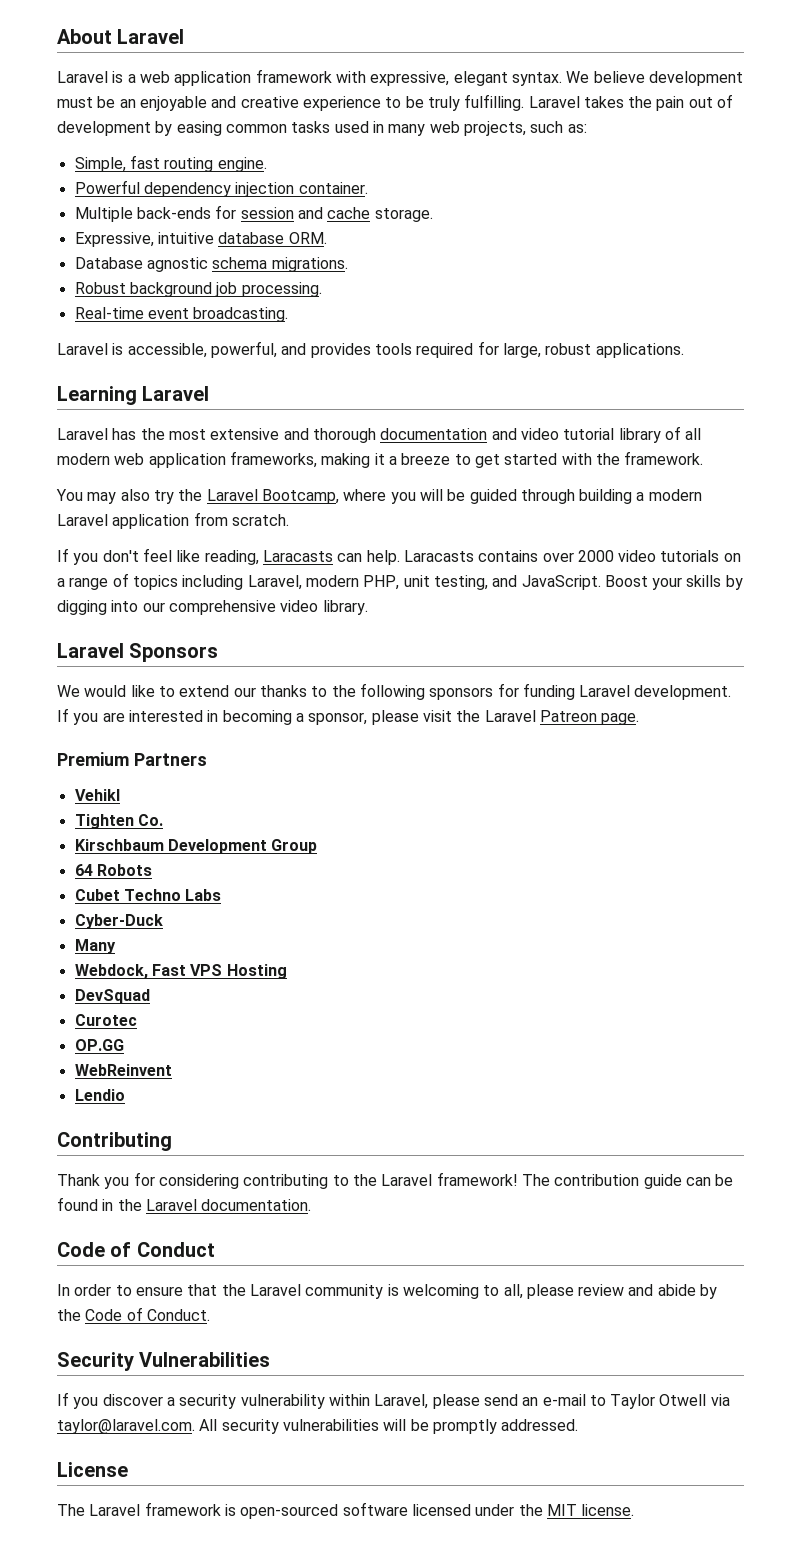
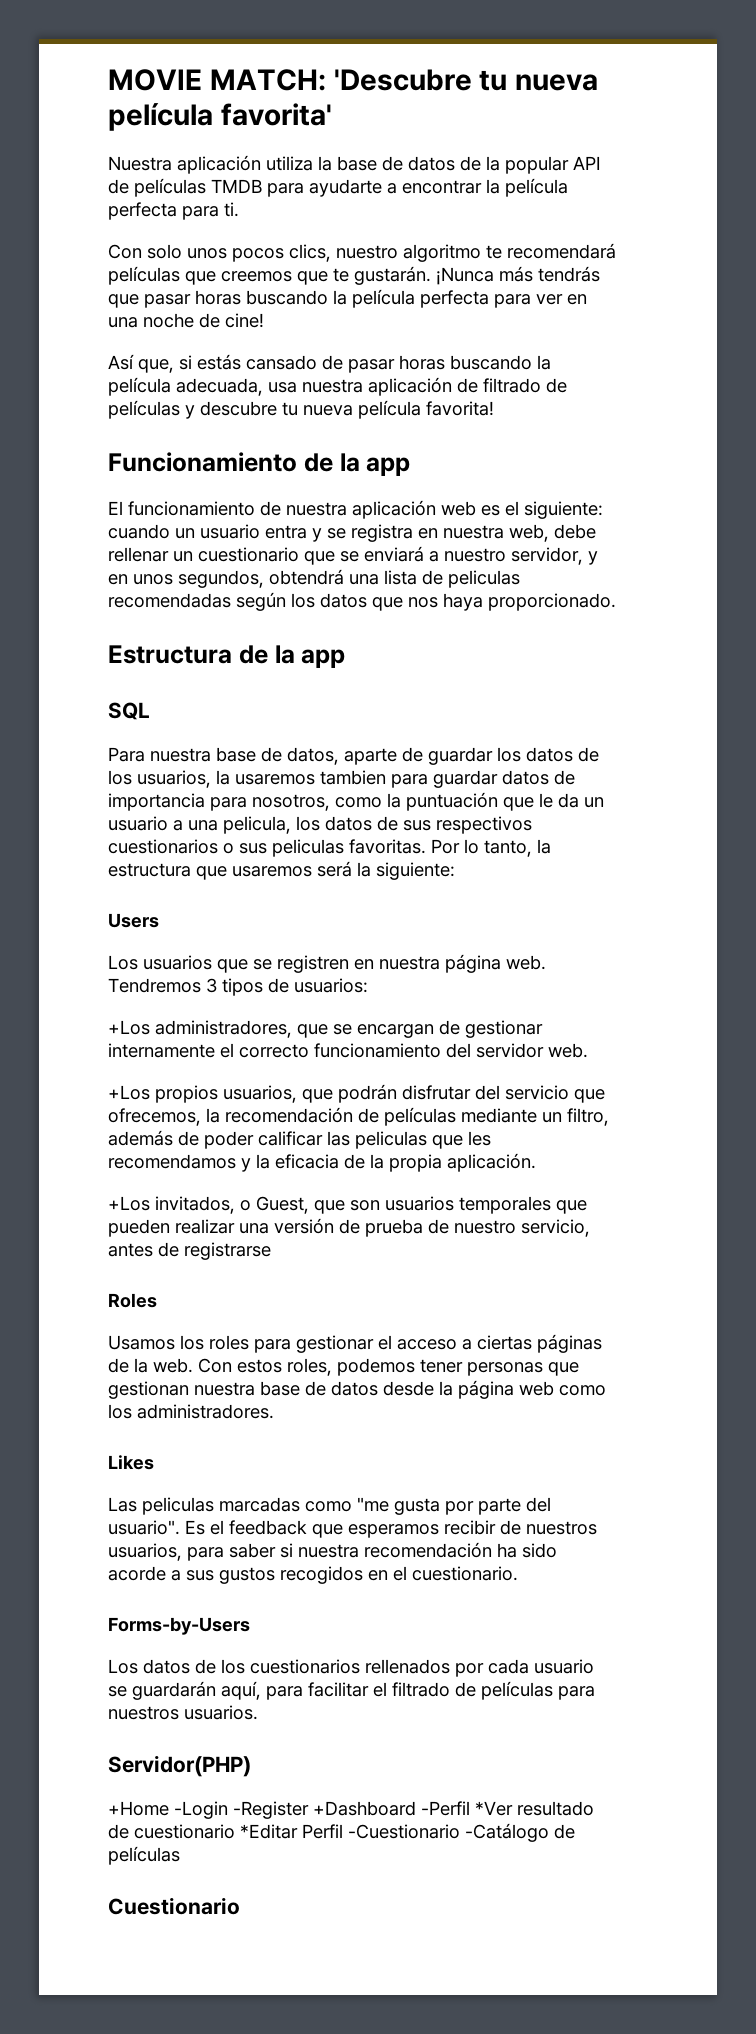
- About Laravel
- Laravel is a web application framework with expressive, elegant syntax. We believe development must be an enjoyable and creative experience to be truly fulfilling. Laravel takes the pain out of development by easing common tasks used in many web projects, such as:
- Simple, fast routing engine.
- Powerful dependency injection container.
- Multiple back-ends for session and cache storage.
- Expressive, intuitive database ORM.
- Database agnostic schema migrations.
- Robust background job processing.
- Real-time event broadcasting.
- Laravel is accessible, powerful, and provides tools required for large, robust applications.
- Learning Laravel
- Laravel has the most extensive and thorough documentation and video tutorial library of all modern web application frameworks, making it a breeze to get started with the framework.
- You may also try the Laravel Bootcamp, where you will be guided through building a modern Laravel application from scratch.
- If you don't feel like reading, Laracasts can help. Laracasts contains over 2000 video tutorials on a range of topics including Laravel, modern PHP, unit testing, and JavaScript. Boost your skills by digging into our comprehensive video library.
- Laravel Sponsors
- We would like to extend our thanks to the following sponsors for funding Laravel development. If you are interested in becoming a sponsor, please visit the Laravel Patreon page.
- Premium Partners
- Vehikl
- Tighten Co.
- Kirschbaum Development Group
- 64 Robots
- Cubet Techno Labs
- Cyber-Duck
- Many
- Webdock, Fast VPS Hosting
- DevSquad
- Curotec
- OP.GG
- WebReinvent
- Lendio
- Contributing
- Thank you for considering contributing to the Laravel framework! The contribution guide can be found in the Laravel documentation.
- Code of Conduct
- In order to ensure that the Laravel community is welcoming to all, please review and abide by the Code of Conduct.
- Security Vulnerabilities
- If you discover a security vulnerability within Laravel, please send an e-mail to Taylor Otwell via taylor@laravel.com. All security vulnerabilities will be promptly addressed.
- License
- The Laravel framework is open-sourced software licensed under the MIT license.
+ MOVIE MATCH: 'Descubre tu nueva película favorita'
+ Nuestra aplicación utiliza la base de datos de la popular API de películas TMDB para ayudarte a encontrar la película perfecta para ti.
+ Con solo unos pocos clics, nuestro algoritmo te recomendará películas que creemos que te gustarán. ¡Nunca más tendrás que pasar horas buscando la película perfecta para ver en una noche de cine!
+ Así que, si estás cansado de pasar horas buscando la película adecuada, usa nuestra aplicación de filtrado de películas y descubre tu nueva película favorita!
+ Funcionamiento de la app
+ El funcionamiento de nuestra aplicación web es el siguiente: cuando un usuario entra y se registra en nuestra web, debe rellenar un cuestionario que se enviará a nuestro servidor, y en unos segundos, obtendrá una lista de peliculas recomendadas según los datos que nos haya proporcionado.
+ Estructura de la app
+ SQL
+ Para nuestra base de datos, aparte de guardar los datos de los usuarios, la usaremos tambien para guardar datos de importancia para nosotros, como la puntuación que le da un usuario a una pelicula, los datos de sus respectivos cuestionarios o sus peliculas favoritas. Por lo tanto, la estructura que usaremos será la siguiente:
+ Users
+ Los usuarios que se registren en nuestra página web. Tendremos 3 tipos de usuarios:
+ +Los administradores, que se encargan de gestionar internamente el correcto funcionamiento del servidor web.
+ +Los propios usuarios, que podrán disfrutar del servicio que ofrecemos, la recomendación de películas mediante un filtro, además de poder calificar las peliculas que les recomendamos y la eficacia de la propia aplicación.
+ +Los invitados, o Guest, que son usuarios temporales que pueden realizar una versión de prueba de nuestro servicio, antes de registrarse
+ Roles
+ Usamos los roles para gestionar el acceso a ciertas páginas de la web. Con estos roles, podemos tener personas que gestionan nuestra base de datos desde la página web como los administradores.
+ Likes
+ Las peliculas marcadas como "me gusta por parte del usuario". Es el feedback que esperamos recibir de nuestros usuarios, para saber si nuestra recomendación ha sido acorde a sus gustos recogidos en el cuestionario.
+ Forms-by-Users
+ Los datos de los cuestionarios rellenados por cada usuario se guardarán aquí, para facilitar el filtrado de películas para nuestros usuarios.
+ Servidor(PHP)
+ +Home -Login -Register +Dashboard -Perfil *Ver resultado de cuestionario *Editar Perfil -Cuestionario -Catálogo de películas
+ Cuestionario

